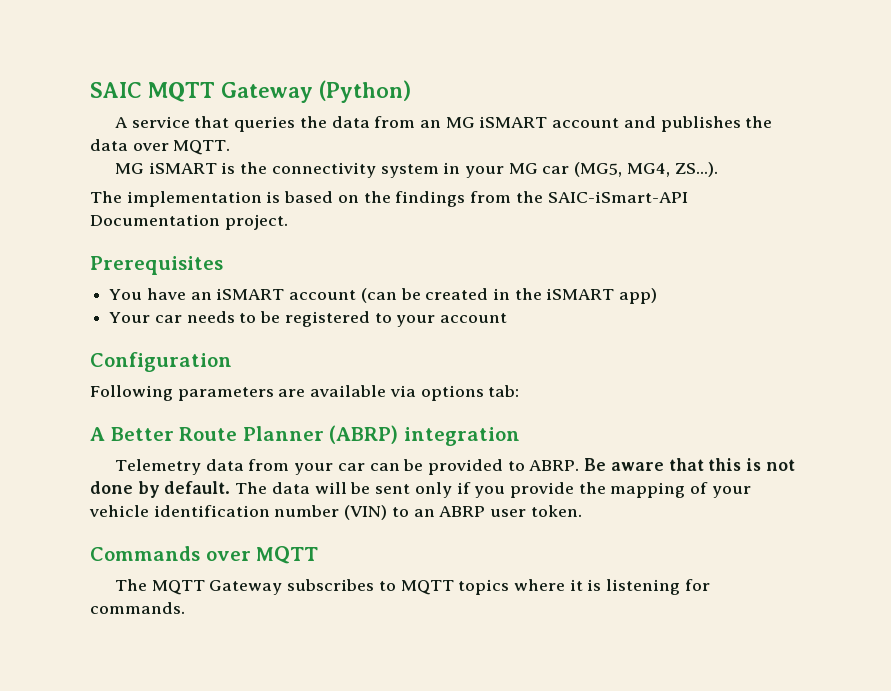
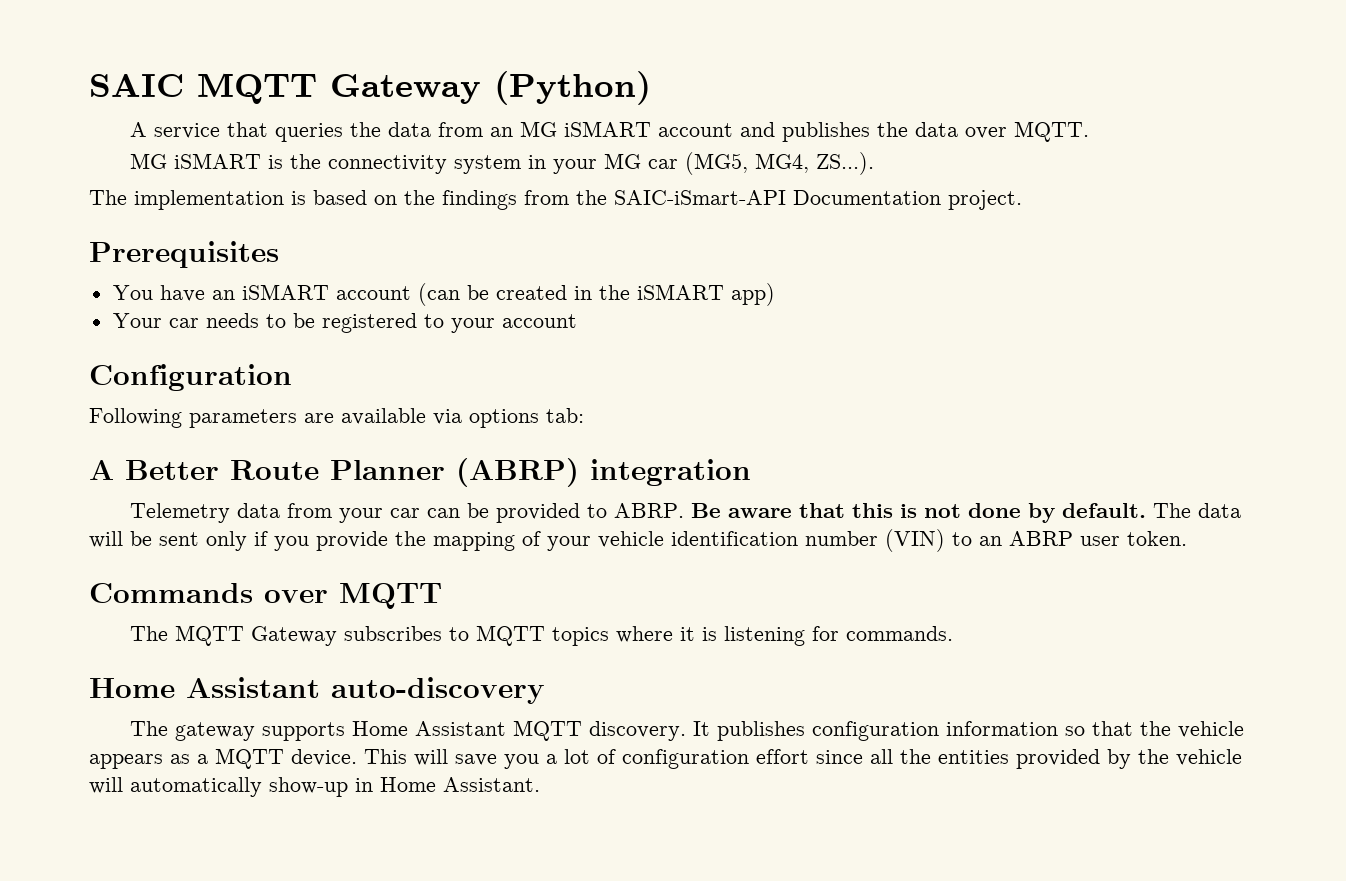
+ Home Assistant auto-discovery
+ The gateway supports Home Assistant MQTT discovery. It publishes configuration information so that the vehicle appears as a MQTT device. This will save you a lot of configuration effort since all the entities provided by the vehicle will automatically show-up in Home Assistant.

